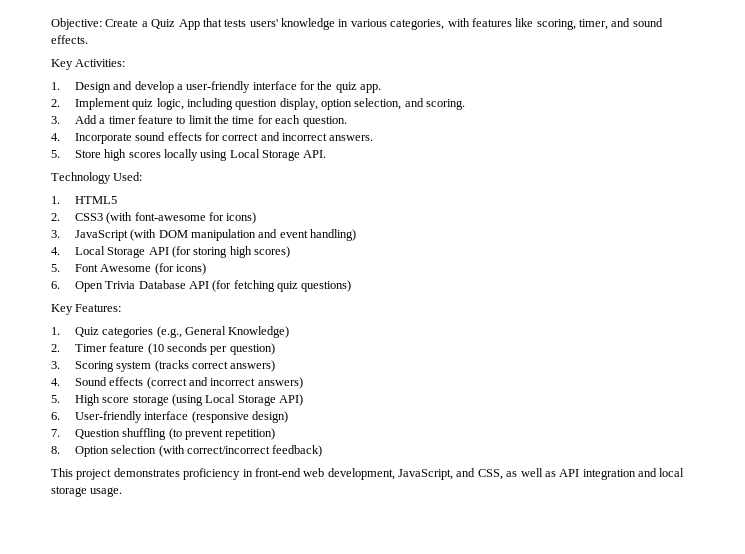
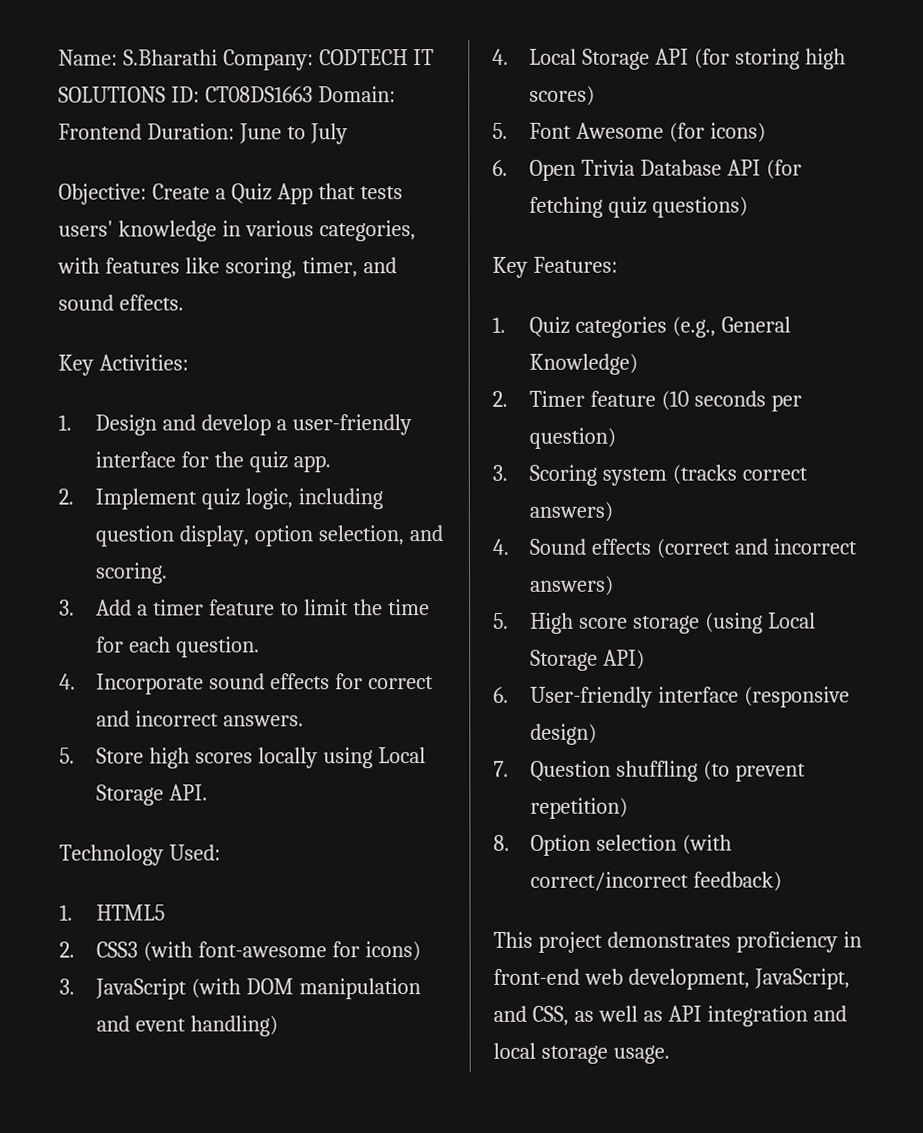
+ Name: S.Bharathi Company: CODTECH IT SOLUTIONS ID: CT08DS1663 Domain: Frontend Duration: June to July

